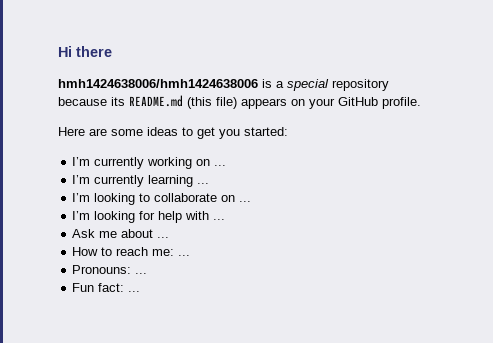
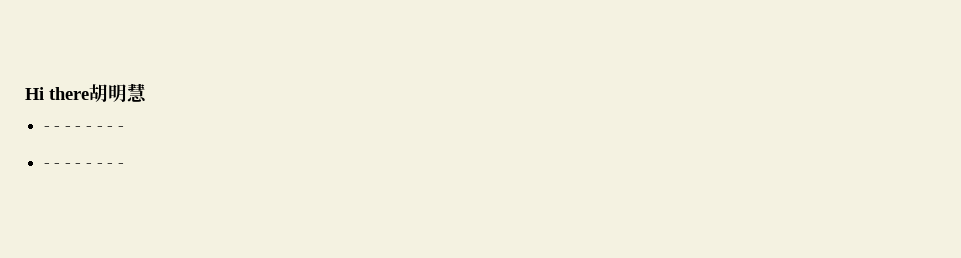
- Hi there
- hmh1424638006/hmh1424638006 is a special repository because its README.md (this file) appears on your GitHub profile.
- Here are some ideas to get you started:
- I’m currently working on ...
- I’m currently learning ...
- I’m looking to collaborate on ...
- I’m looking for help with ...
- Ask me about ...
- How to reach me: ...
- Pronouns: ...
- Fun fact: ...
+ Hi there胡明慧
+ - - - - - - - -
+ - - - - - - - -

